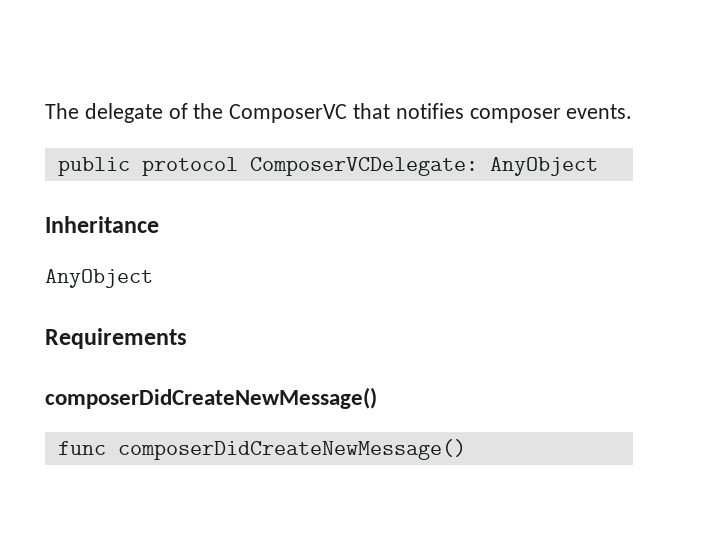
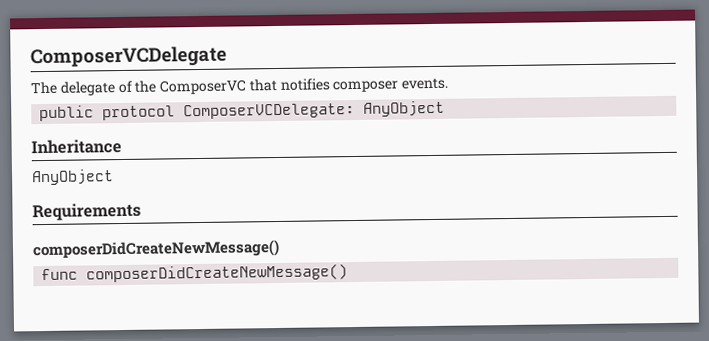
+ ComposerVCDelegate

